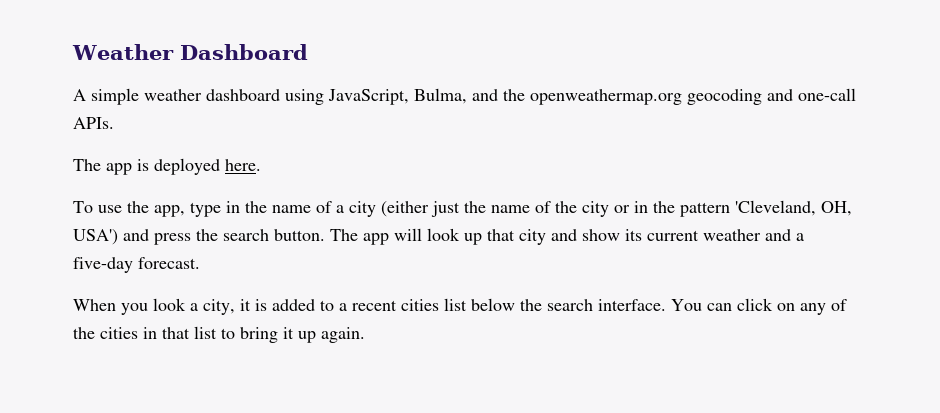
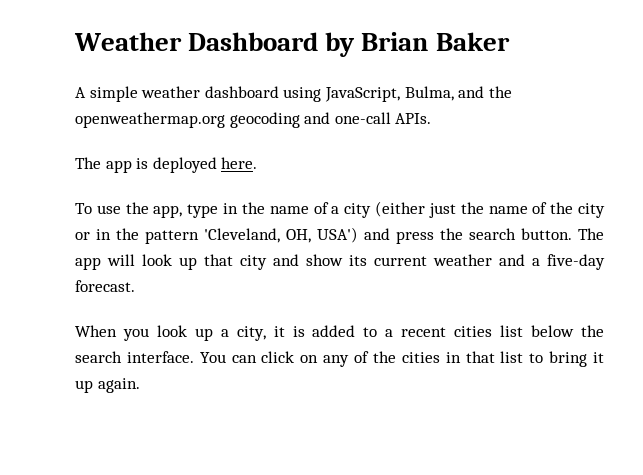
- Weather Dashboard
+ Weather Dashboard by Brian Baker
- When you look a city, it is added to a recent cities list below the search interface.
+ When you look up a city, it is added to a recent cities list below the search interface.

